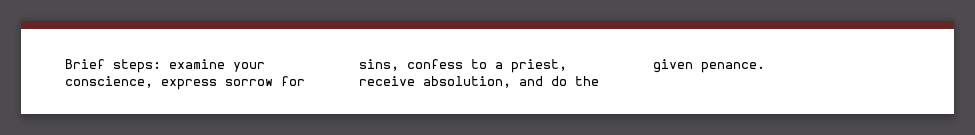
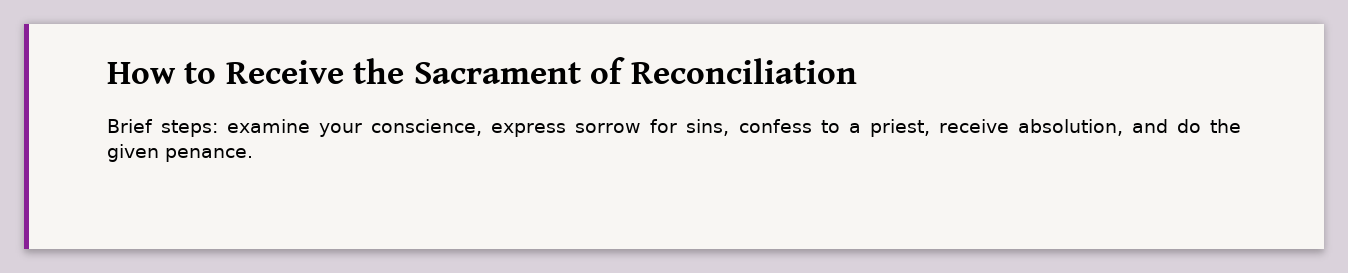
+ How to Receive the Sacrament of Reconciliation

